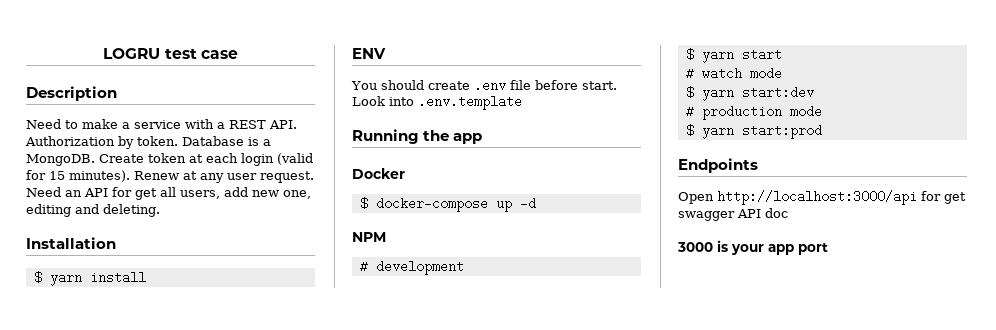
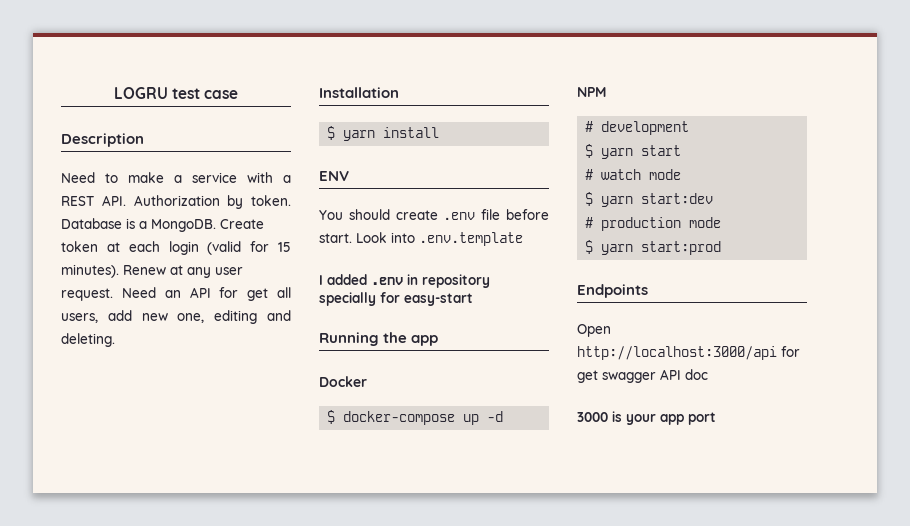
+ I added .env in repository specially for easy-start

